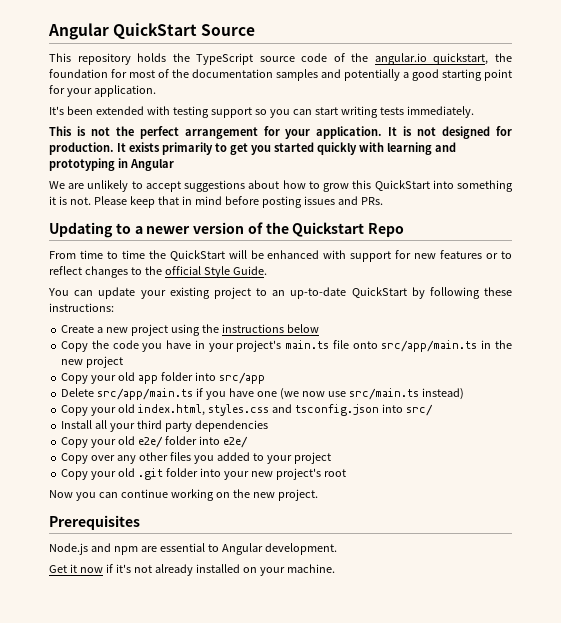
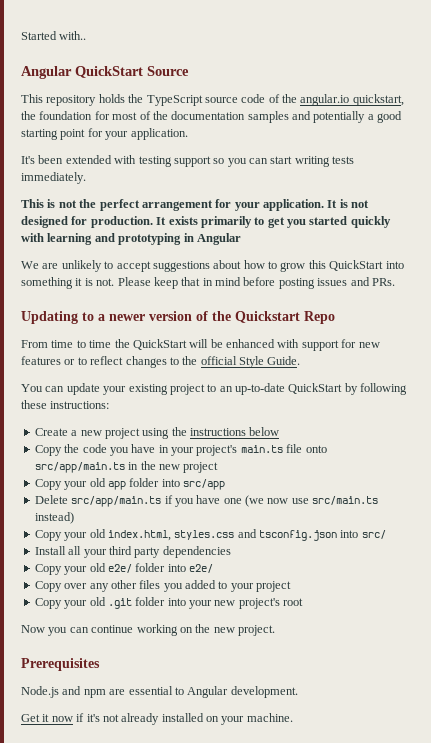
+ Started with..

